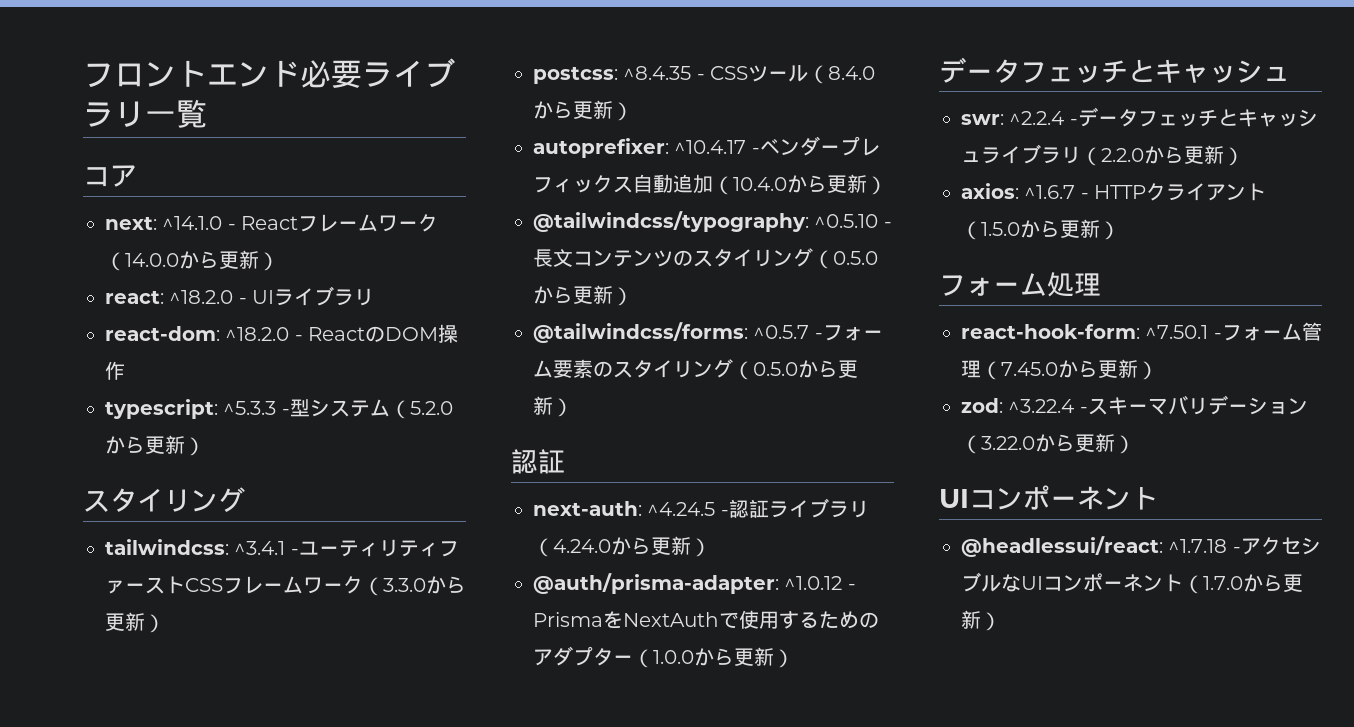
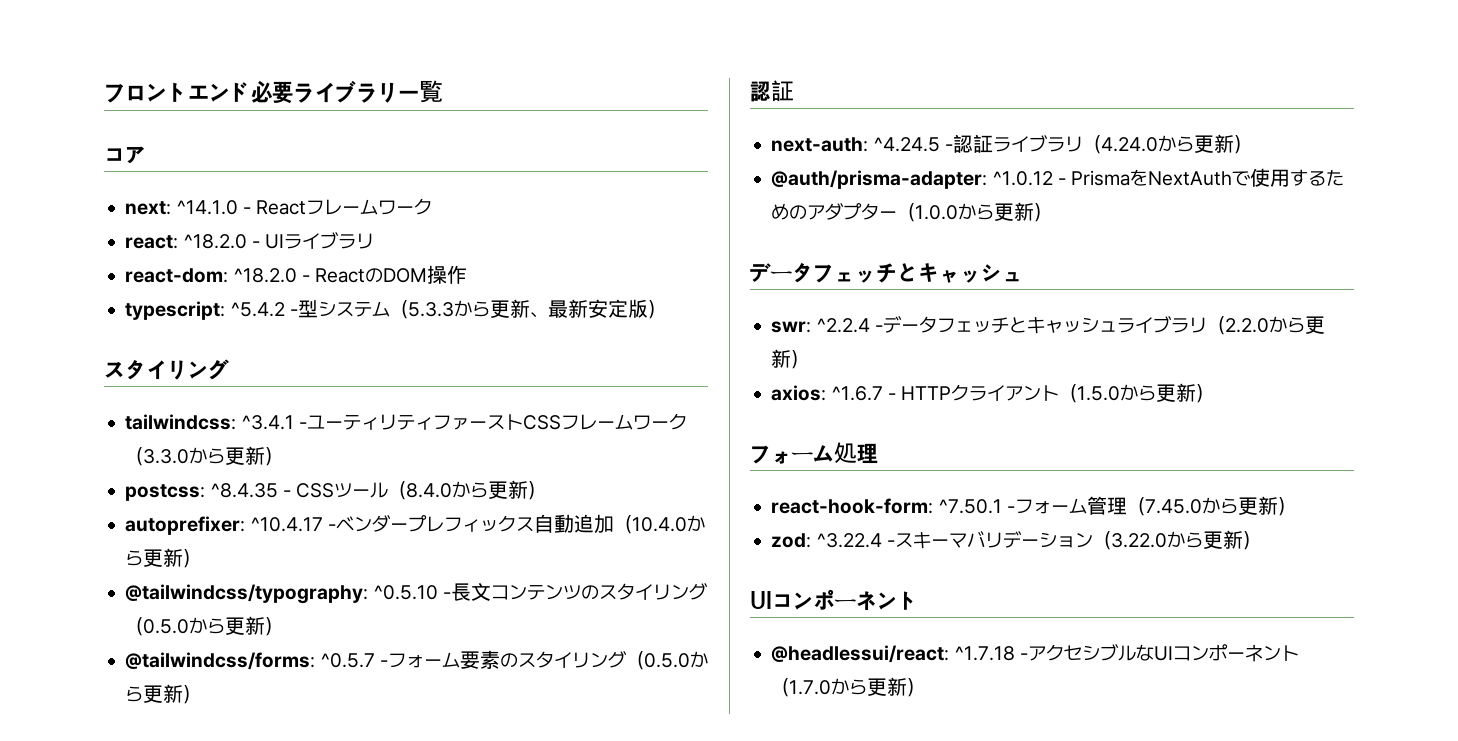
- next: ^14.1.0 - Reactフレームワーク（14.0.0から更新）
+ next: ^14.1.0 - Reactフレームワーク
- typescript: ^5.3.3 -型システム（5.2.0から更新）
+ typescript: ^5.4.2 -型システム（5.3.3から更新、最新安定版）

